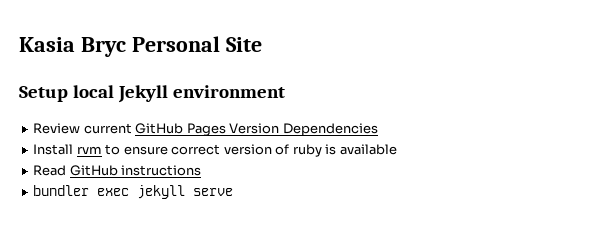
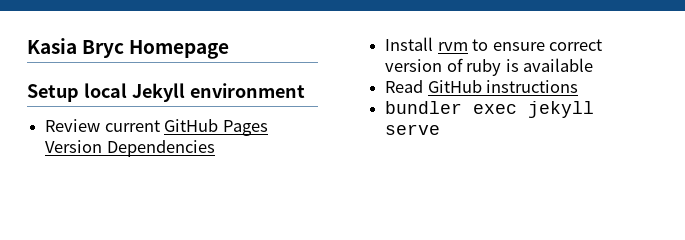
- Kasia Bryc Personal Site
+ Kasia Bryc Homepage

